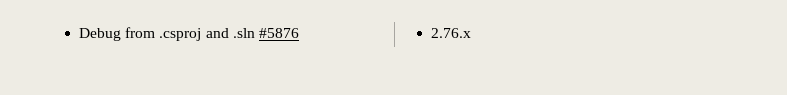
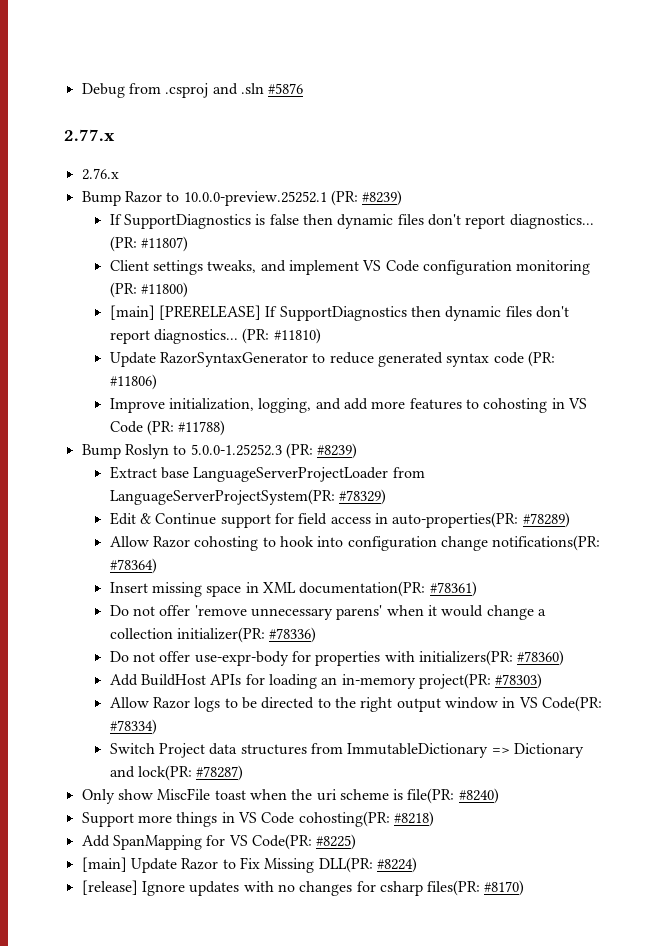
+ 2.77.x
+ Bump Razor to 10.0.0-preview.25252.1 (PR: #8239)
+ If SupportDiagnostics is false then dynamic files don't report diagnostics... (PR: #11807)
+ Client settings tweaks, and implement VS Code configuration monitoring (PR: #11800)
+ [main] [PRERELEASE] If SupportDiagnostics then dynamic files don't report diagnostics... (PR: #11810)
+ Update RazorSyntaxGenerator to reduce generated syntax code (PR: #11806)
+ Improve initialization, logging, and add more features to cohosting in VS Code (PR: #11788)
+ Bump Roslyn to 5.0.0-1.25252.3 (PR: #8239)
+ Extract base LanguageServerProjectLoader from LanguageServerProjectSystem(PR: #78329)
+ Edit & Continue support for field access in auto-properties(PR: #78289)
+ Allow Razor cohosting to hook into configuration change notifications(PR: #78364)
+ Insert missing space in XML documentation(PR: #78361)
+ Do not offer 'remove unnecessary parens' when it would change a collection initializer(PR: #78336)
+ Do not offer use-expr-body for properties with initializers(PR: #78360)
+ Add BuildHost APIs for loading an in-memory project(PR: #78303)
+ Allow Razor logs to be directed to the right output window in VS Code(PR: #78334)
+ Switch Project data structures from ImmutableDictionary => Dictionary and lock(PR: #78287)
+ Only show MiscFile toast when the uri scheme is file(PR: #8240)
+ Support more things in VS Code cohosting(PR: #8218)
+ Add SpanMapping for VS Code(PR: #8225)
+ [main] Update Razor to Fix Missing DLL(PR: #8224)
+ [release] Ignore updates with no changes for csharp files(PR: #8170)

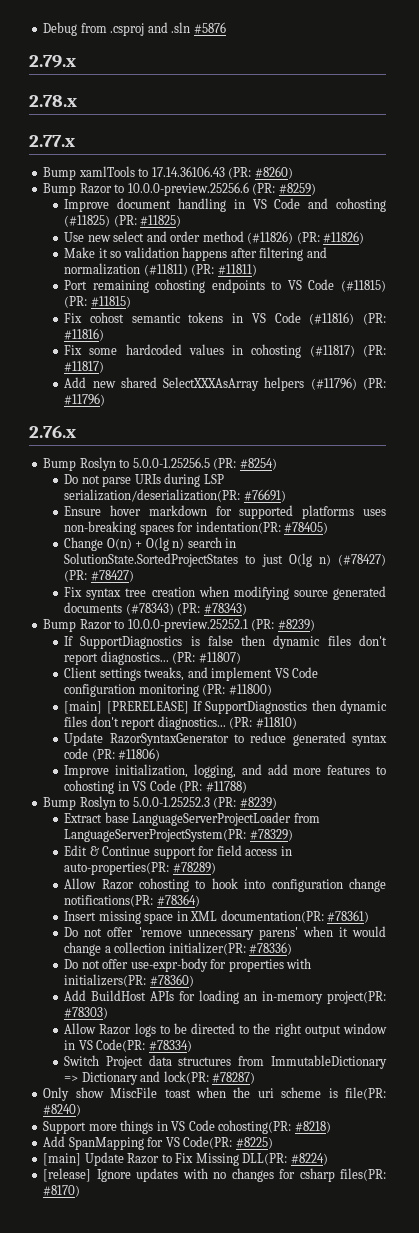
+ 2.79.x
+ 2.78.x
+ Bump xamlTools to 17.14.36106.43 (PR: #8260)
+ Bump Razor to 10.0.0-preview.25256.6 (PR: #8259)
+ Improve document handling in VS Code and cohosting (#11825) (PR: #11825)
+ Use new select and order method (#11826) (PR: #11826)
+ Make it so validation happens after filtering and normalization (#11811) (PR: #11811)
+ Port remaining cohosting endpoints to VS Code (#11815) (PR: #11815)
+ Fix cohost semantic tokens in VS Code (#11816) (PR: #11816)
+ Fix some hardcoded values in cohosting (#11817) (PR: #11817)
+ Add new shared SelectXXXAsArray helpers (#11796) (PR: #11796)
  2.76.x
+ Bump Roslyn to 5.0.0-1.25256.5 (PR: #8254)
+ Do not parse URIs during LSP serialization/deserialization(PR: #76691)
+ Ensure hover markdown for supported platforms uses non-breaking spaces for indentation(PR: #78405)
+ Change O(n) + O(lg n) search in SolutionState.SortedProjectStates to just O(lg n) (#78427) (PR: #78427)
+ Fix syntax tree creation when modifying source generated documents (#78343) (PR: #78343)

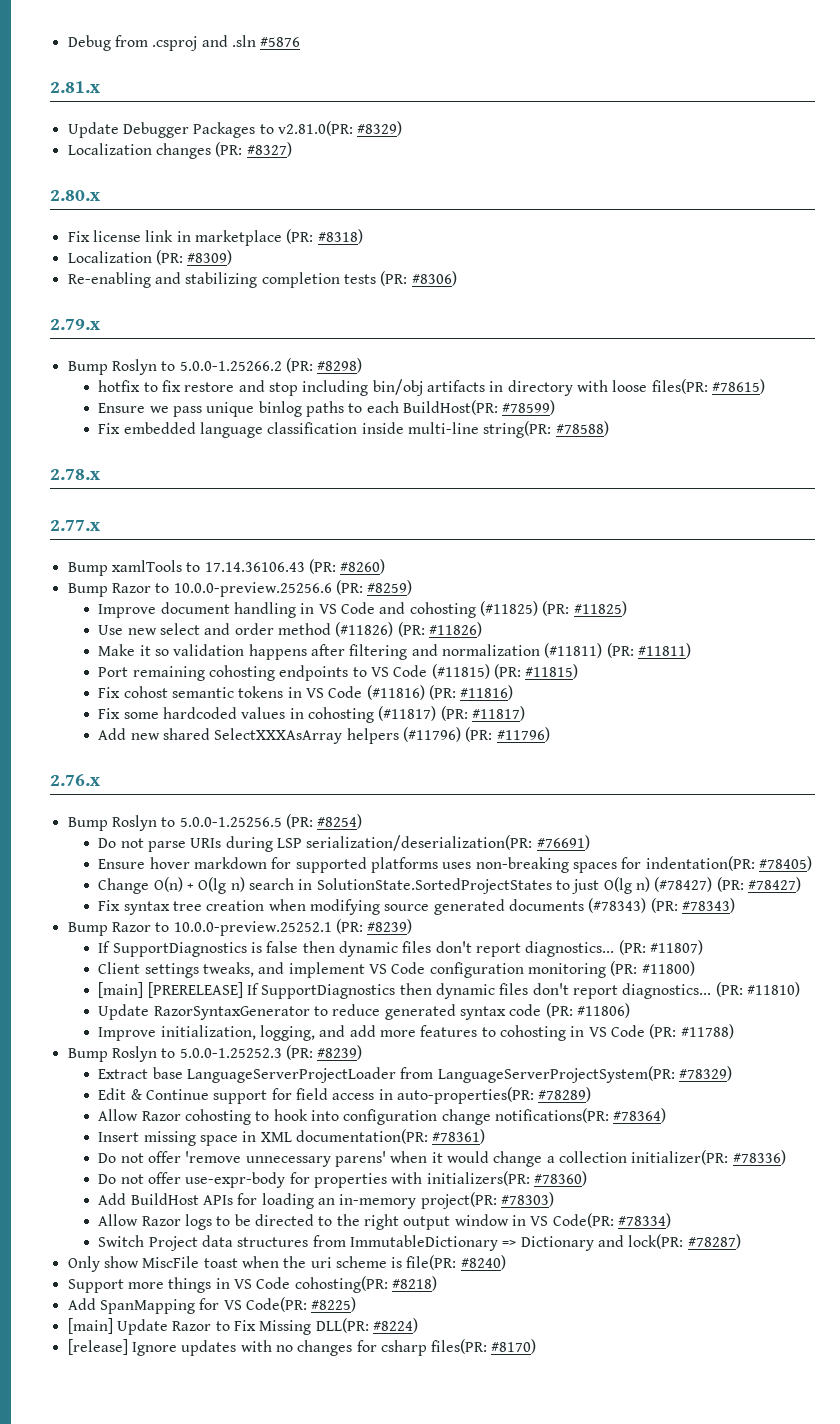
+ 2.81.x
+ Update Debugger Packages to v2.81.0(PR: #8329)
+ Localization changes (PR: #8327)
+ 2.80.x
+ Fix license link in marketplace (PR: #8318)
+ Localization (PR: #8309)
+ Re-enabling and stabilizing completion tests (PR: #8306)
  2.79.x
+ Bump Roslyn to 5.0.0-1.25266.2 (PR: #8298)
+ hotfix to fix restore and stop including bin/obj artifacts in directory with loose files(PR: #78615)
+ Ensure we pass unique binlog paths to each BuildHost(PR: #78599)
+ Fix embedded language classification inside multi-line string(PR: #78588)

